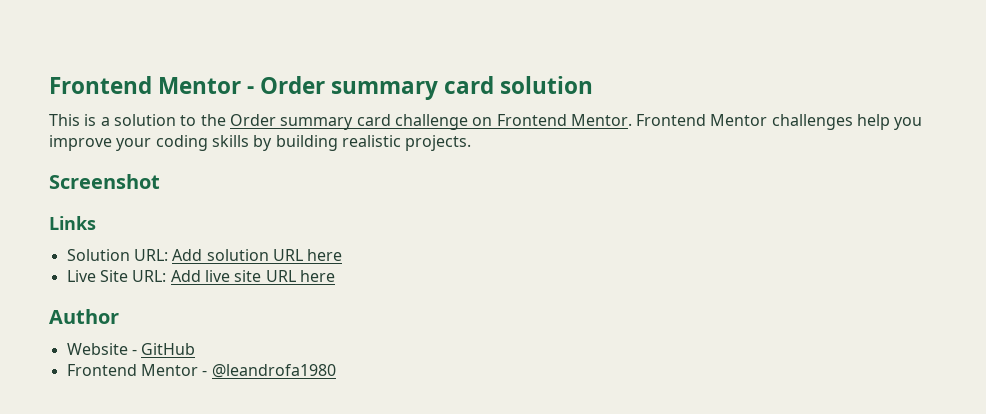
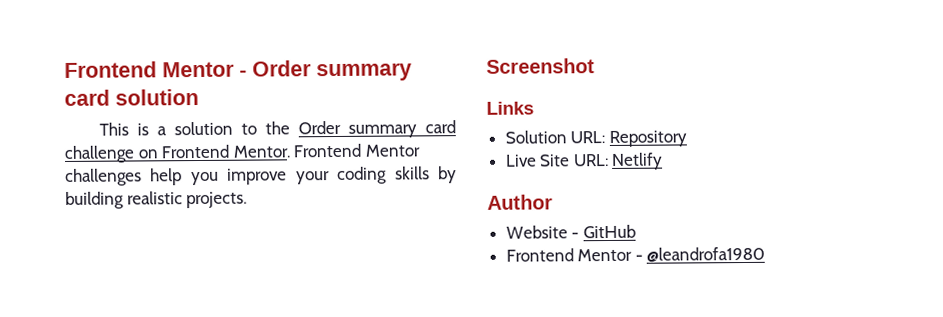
- Solution URL: Add solution URL here
+ Solution URL: Repository
- Live Site URL: Add live site URL here
+ Live Site URL: Netlify

